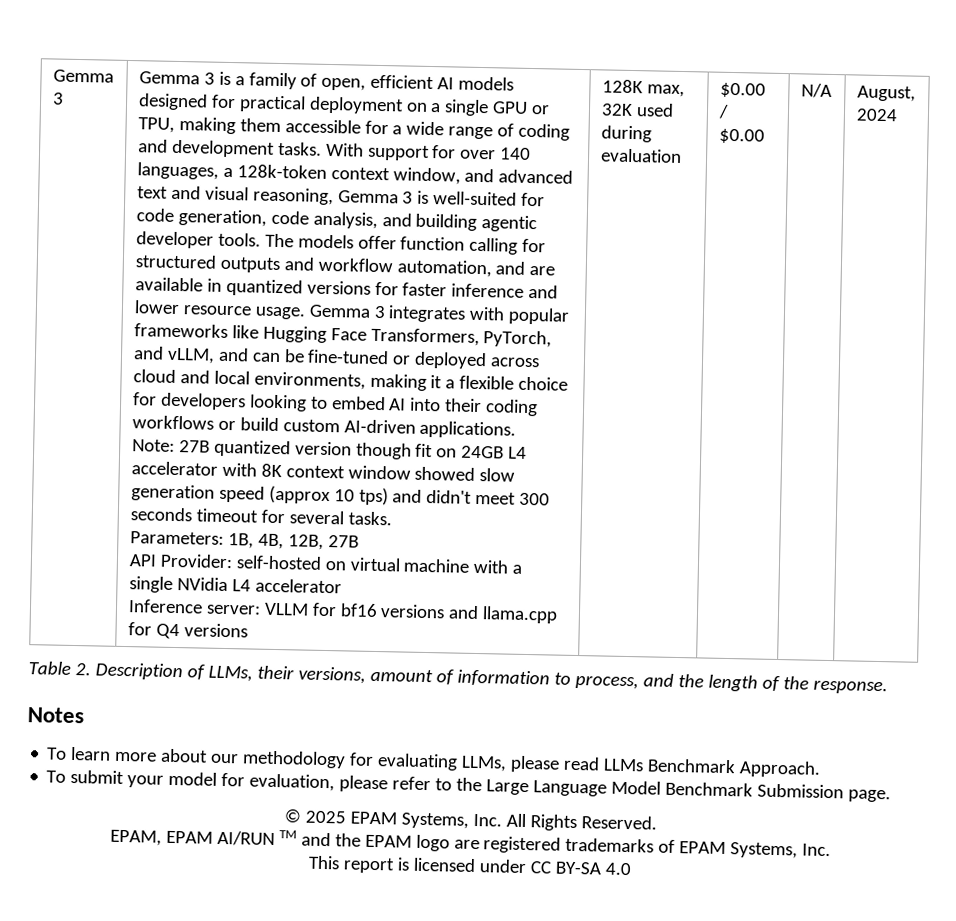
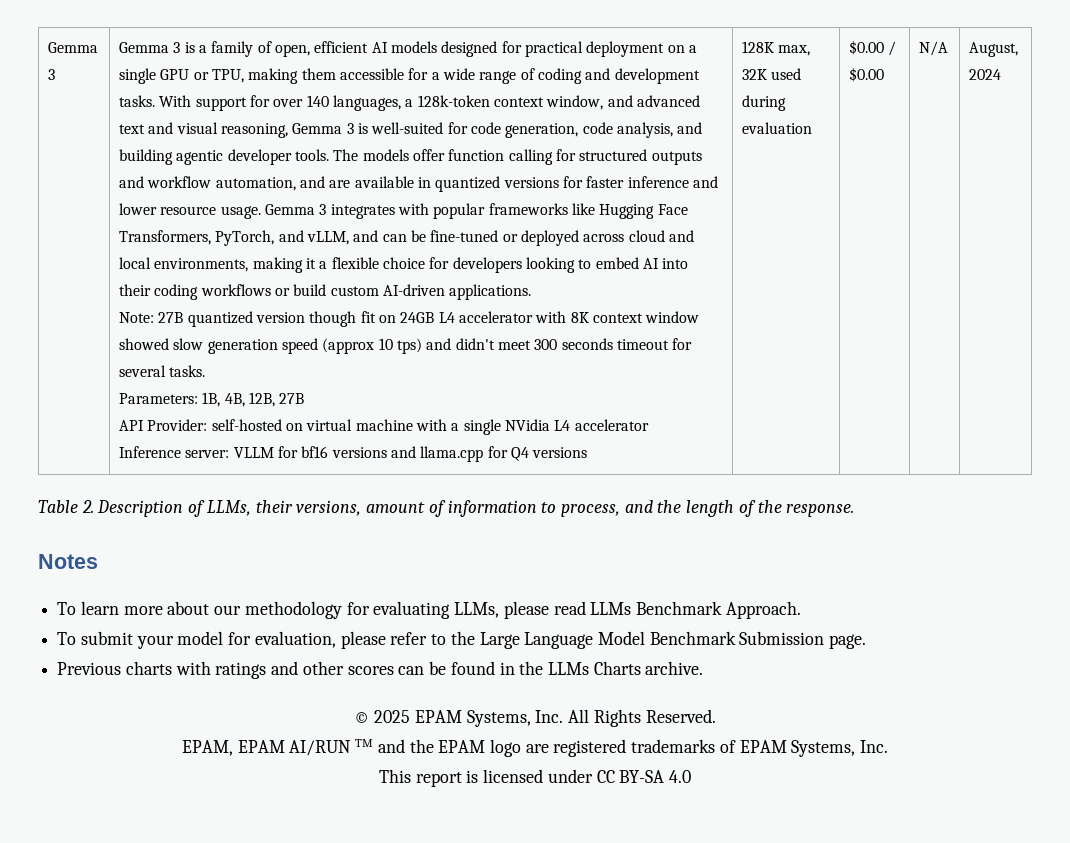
+ Previous charts with ratings and other scores can be found in the LLMs Charts archive.

